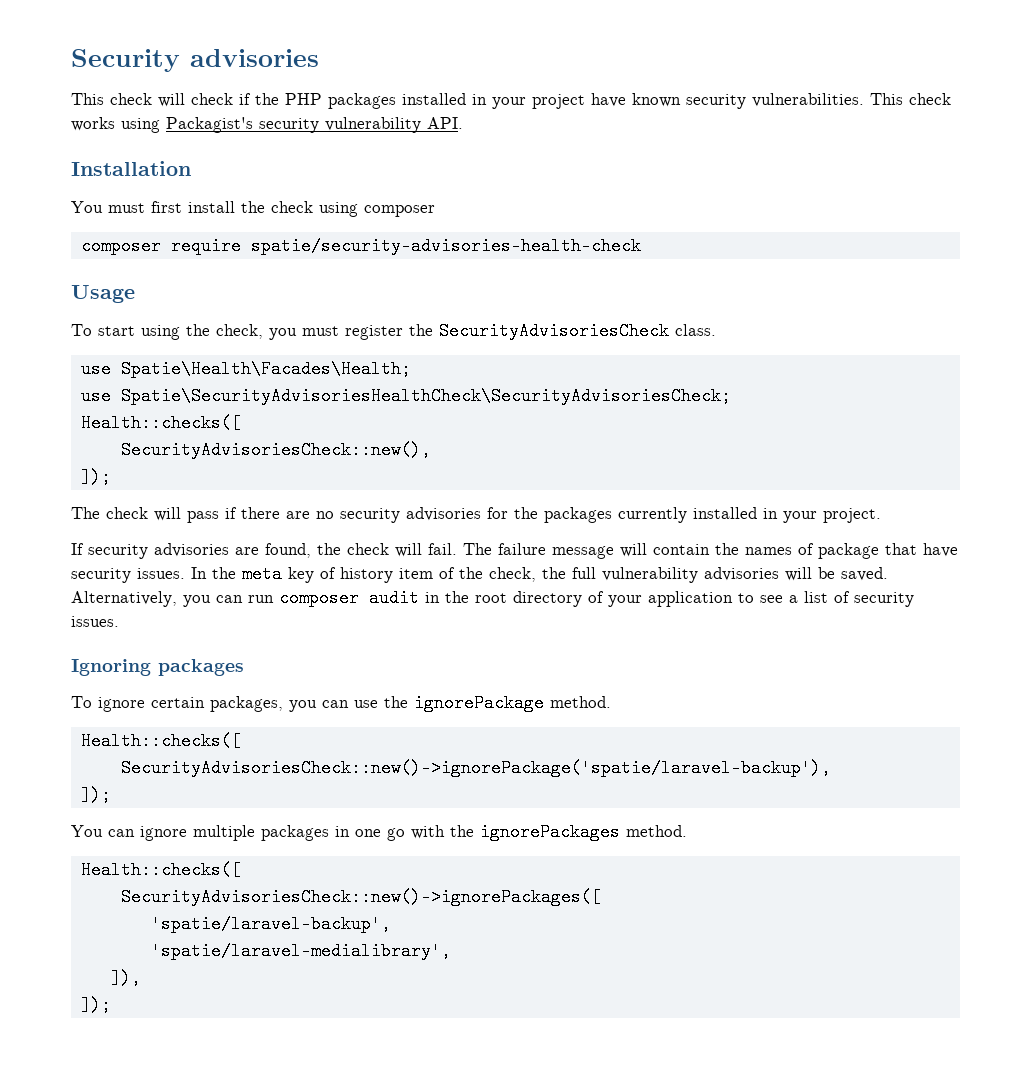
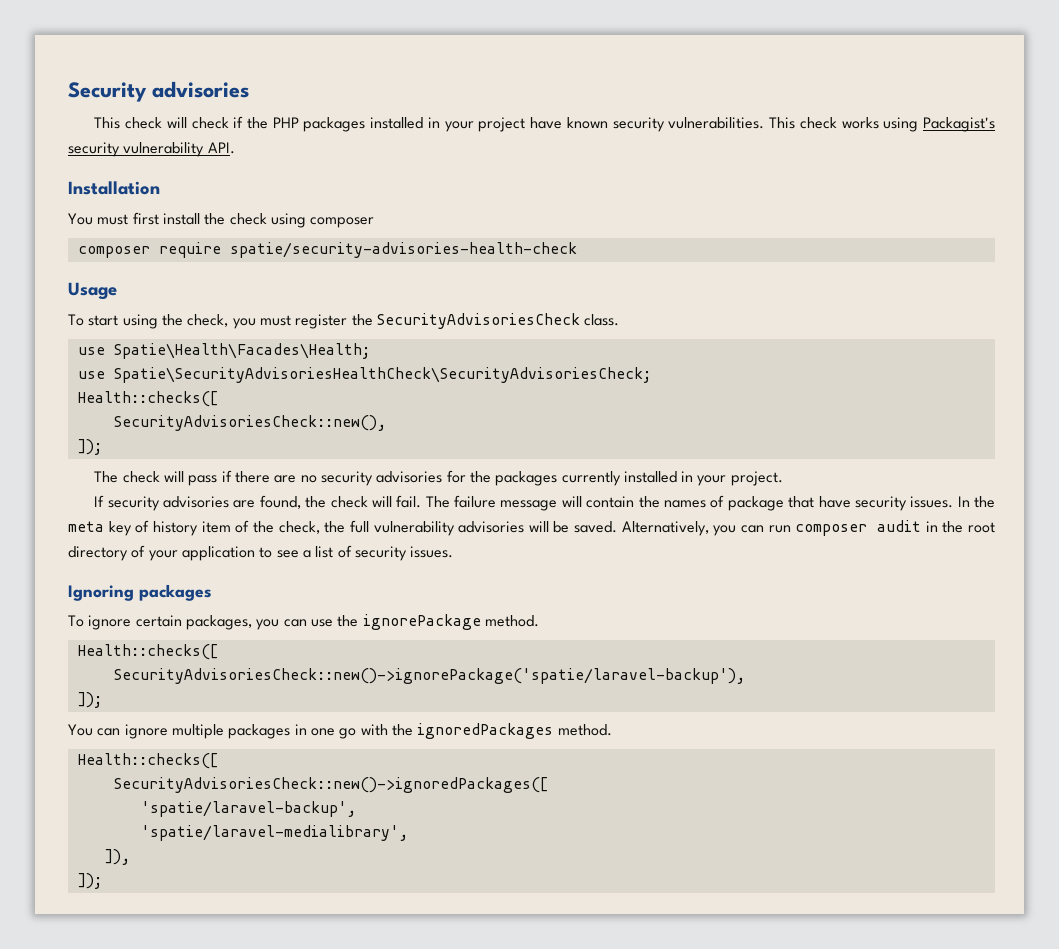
- You can ignore multiple packages in one go with the ignorePackages method.
+ You can ignore multiple packages in one go with the ignoredPackages method.
  Health::checks([
- SecurityAdvisoriesCheck::new()->ignorePackages([
+ SecurityAdvisoriesCheck::new()->ignoredPackages([

